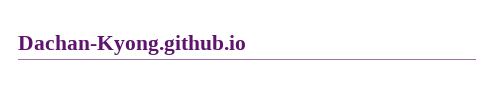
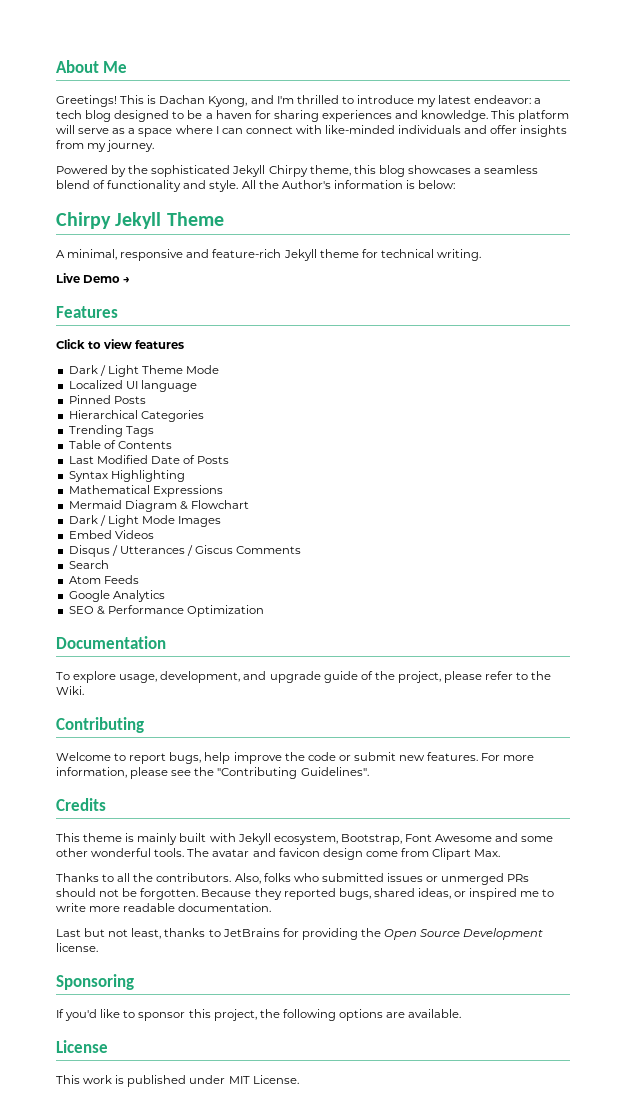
- Dachan-Kyong.github.io
+ About Me
+ Greetings! This is Dachan Kyong, and I'm thrilled to introduce my latest endeavor: a tech blog designed to be a haven for sharing experiences and knowledge. This platform will serve as a space where I can connect with like-minded individuals and offer insights from my journey.
+ Powered by the sophisticated Jekyll Chirpy theme, this blog showcases a seamless blend of functionality and style. All the Author's information is below:
+ Chirpy Jekyll Theme
+ A minimal, responsive and feature-rich Jekyll theme for technical writing.
+ Live Demo →
+ Features
+ Click to view features
+ Dark / Light Theme Mode
+ Localized UI language
+ Pinned Posts
+ Hierarchical Categories
+ Trending Tags
+ Table of Contents
+ Last Modified Date of Posts
+ Syntax Highlighting
+ Mathematical Expressions
+ Mermaid Diagram & Flowchart
+ Dark / Light Mode Images
+ Embed Videos
+ Disqus / Utterances / Giscus Comments
+ Search
+ Atom Feeds
+ Google Analytics
+ SEO & Performance Optimization
+ Documentation
+ To explore usage, development, and upgrade guide of the project, please refer to the Wiki.
+ Contributing
+ Welcome to report bugs, help improve the code or submit new features. For more information, please see the "Contributing Guidelines".
+ Credits
+ This theme is mainly built with Jekyll ecosystem, Bootstrap, Font Awesome and some other wonderful tools. The avatar and favicon design come from Clipart Max.
+ Thanks to all the contributors. Also, folks who submitted issues or unmerged PRs should not be forgotten. Because they reported bugs, shared ideas, or inspired me to write more readable documentation.
+ Last but not least, thanks to JetBrains for providing the Open Source Development license.
+ Sponsoring
+ If you'd like to sponsor this project, the following options are available.
+ License
+ This work is published under MIT License.

